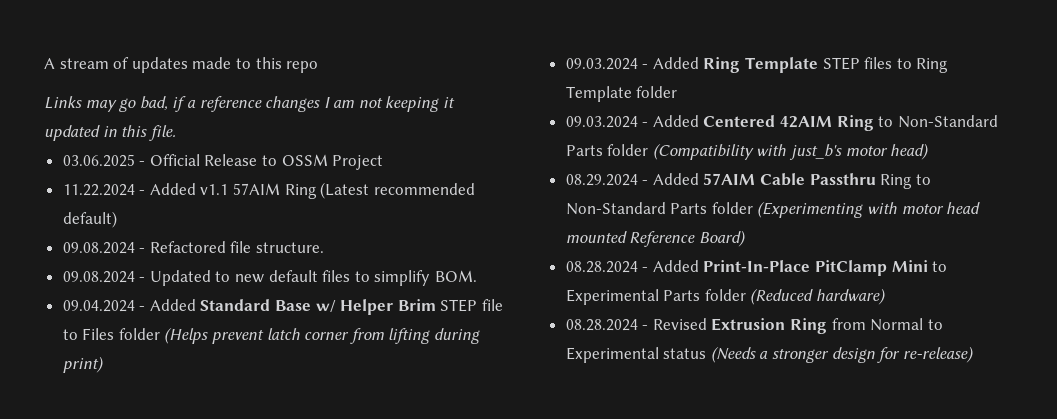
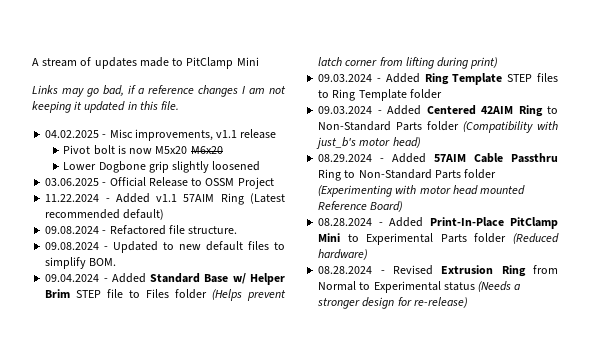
- A stream of updates made to this repo
+ A stream of updates made to PitClamp Mini
+ 04.02.2025 - Misc improvements, v1.1 release
+ Pivot bolt is now M5x20 M6x20
+ Lower Dogbone grip slightly loosened

